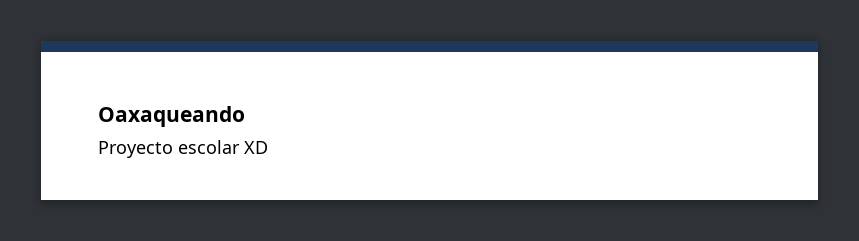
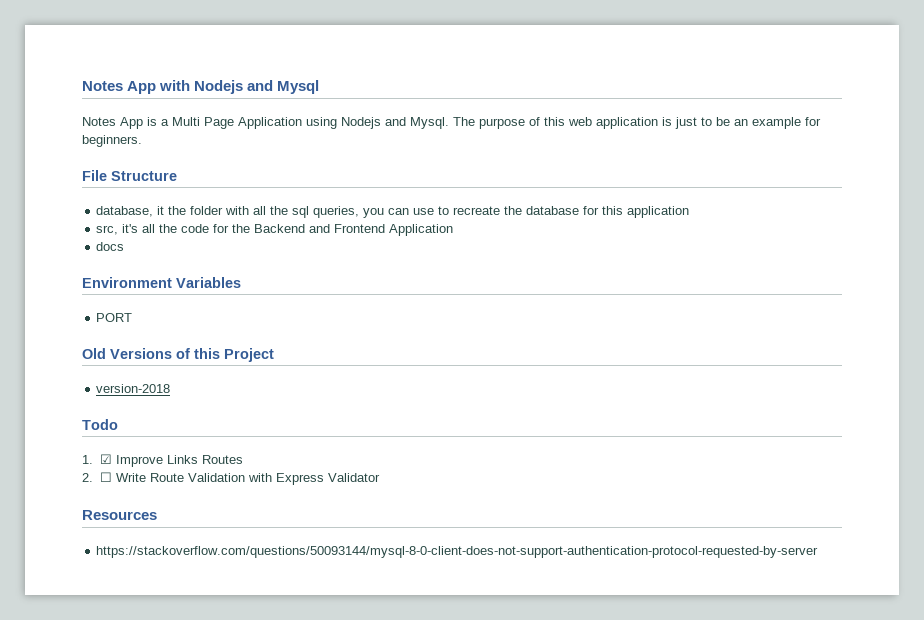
- Oaxaqueando
- Proyecto escolar XD
+ Notes App with Nodejs and Mysql
+ Notes App is a Multi Page Application using Nodejs and Mysql. The purpose of this web application is just to be an example for beginners.
+ File Structure
+ database, it the folder with all the sql queries, you can use to recreate the database for this application
+ src, it's all the code for the Backend and Frontend Application
+ docs
+ Environment Variables
+ PORT
+ Old Versions of this Project
+ version-2018
+ Todo
+ 1. ☑ Improve Links Routes
+ 2. ☐ Write Route Validation with Express Validator
+ Resources
+ https://stackoverflow.com/questions/50093144/mysql-8-0-client-does-not-support-authentication-protocol-requested-by-server

